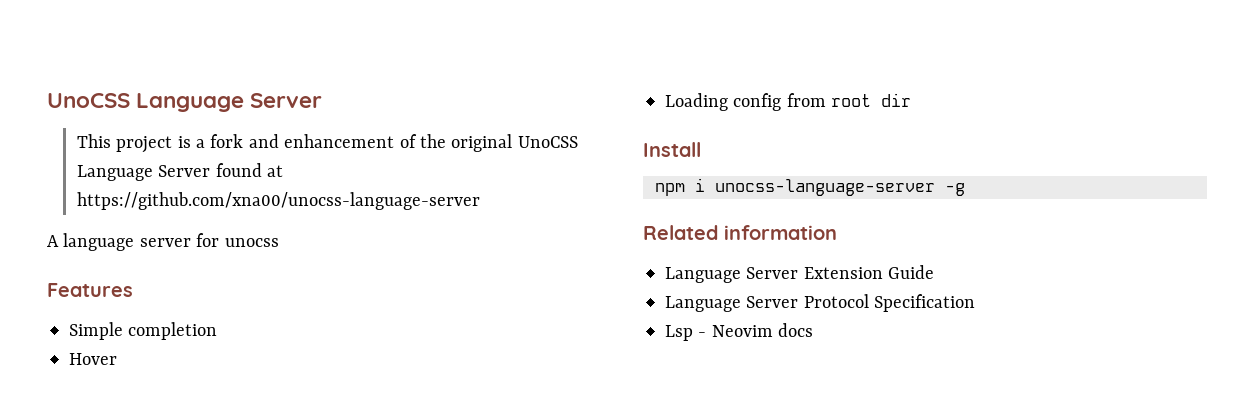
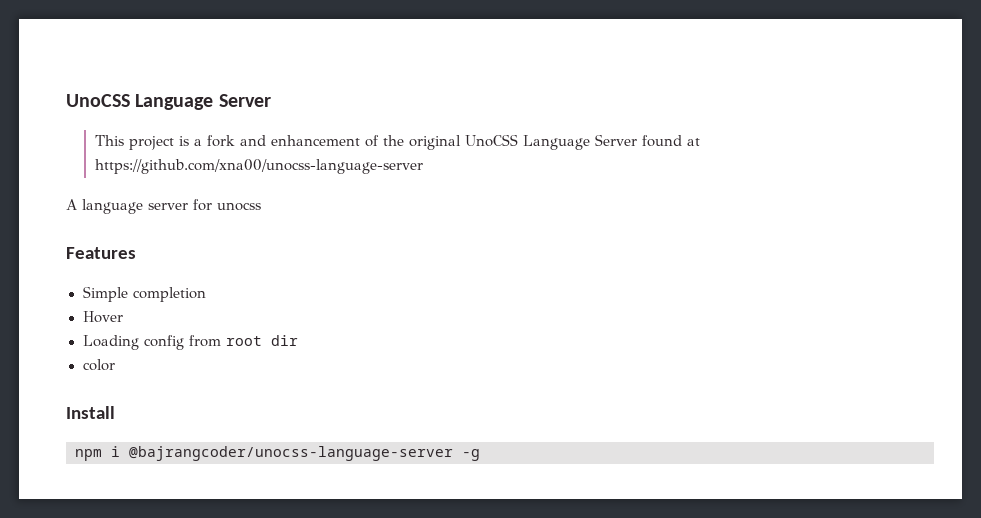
+ color
- npm i unocss-language-server -g
+ npm i @bajrangcoder/unocss-language-server -g
- Related information
- Language Server Extension Guide
- Language Server Protocol Specification
- Lsp - Neovim docs

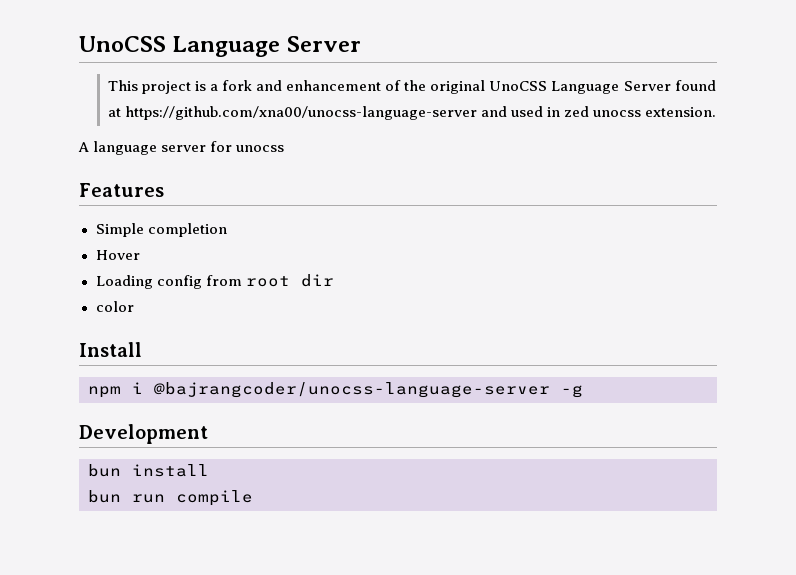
- This project is a fork and enhancement of the original UnoCSS Language Server found at https://github.com/xna00/unocss-language-server
+ This project is a fork and enhancement of the original UnoCSS Language Server found at https://github.com/xna00/unocss-language-server and used in zed unocss extension.
+ Development
+ bun install
+ bun run compile

